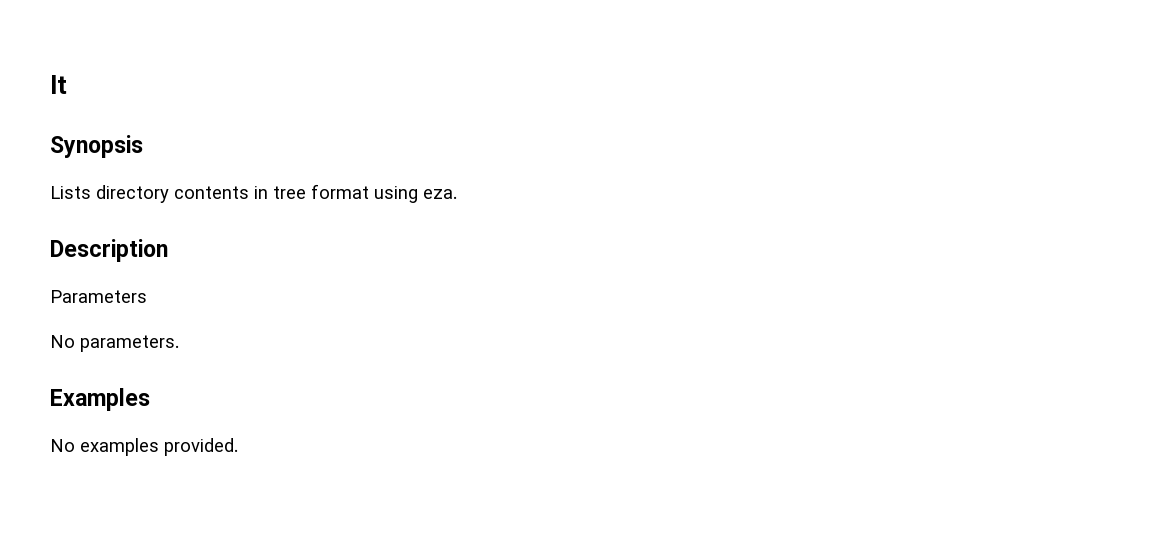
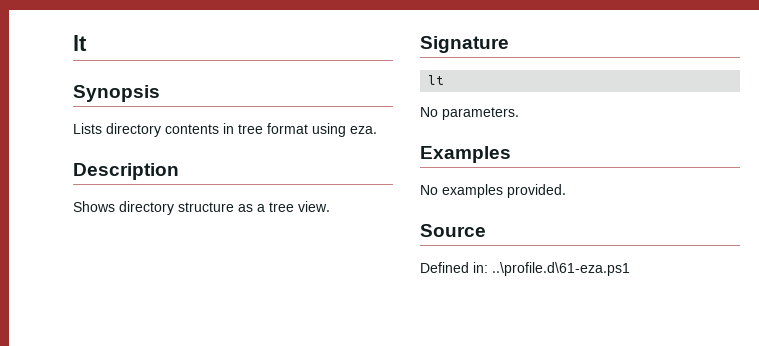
- Parameters
+ Shows directory structure as a tree view.
+ Signature
+ lt
+ Source
+ Defined in: ..\profile.d\61-eza.ps1

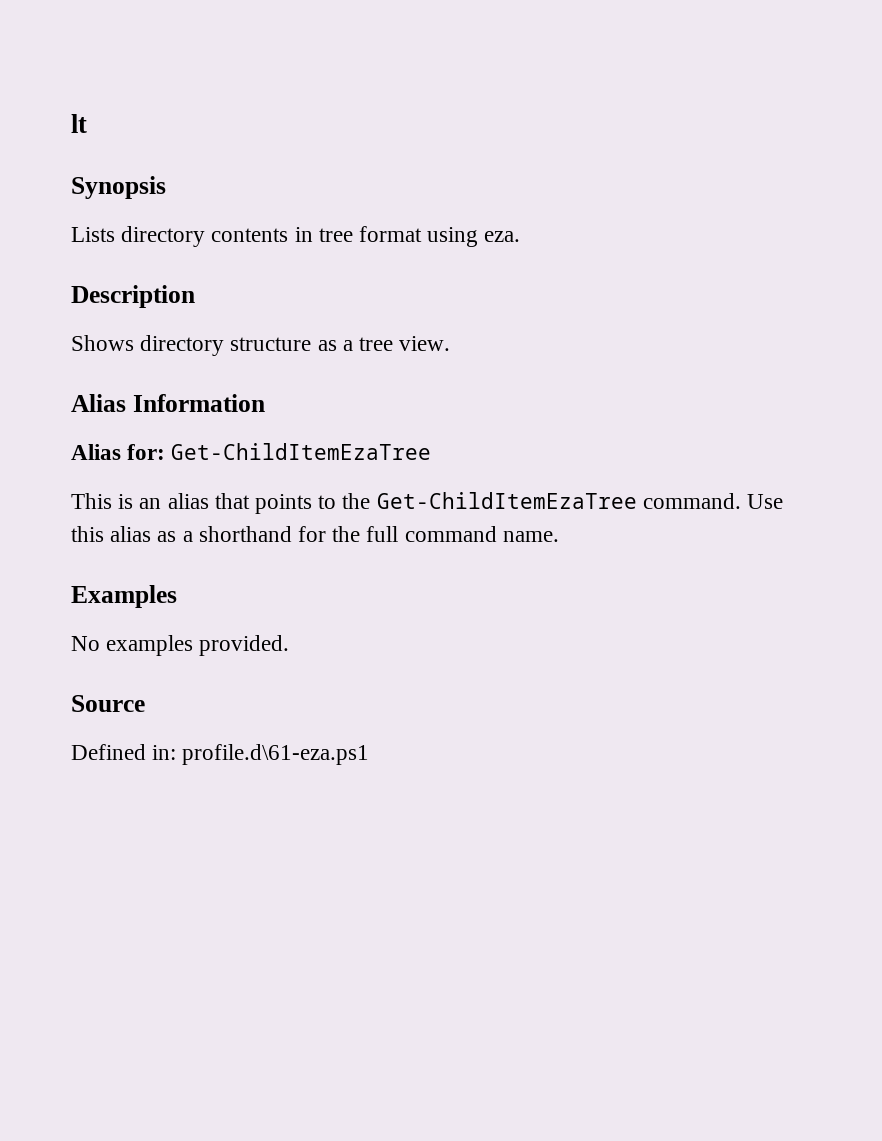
- Signature
- lt
- No parameters.
+ Alias Information
+ Alias for: Get-ChildItemEzaTree
+ This is an alias that points to the Get-ChildItemEzaTree command. Use this alias as a shorthand for the full command name.
- Defined in: ..\profile.d\61-eza.ps1
+ Defined in: profile.d\61-eza.ps1

